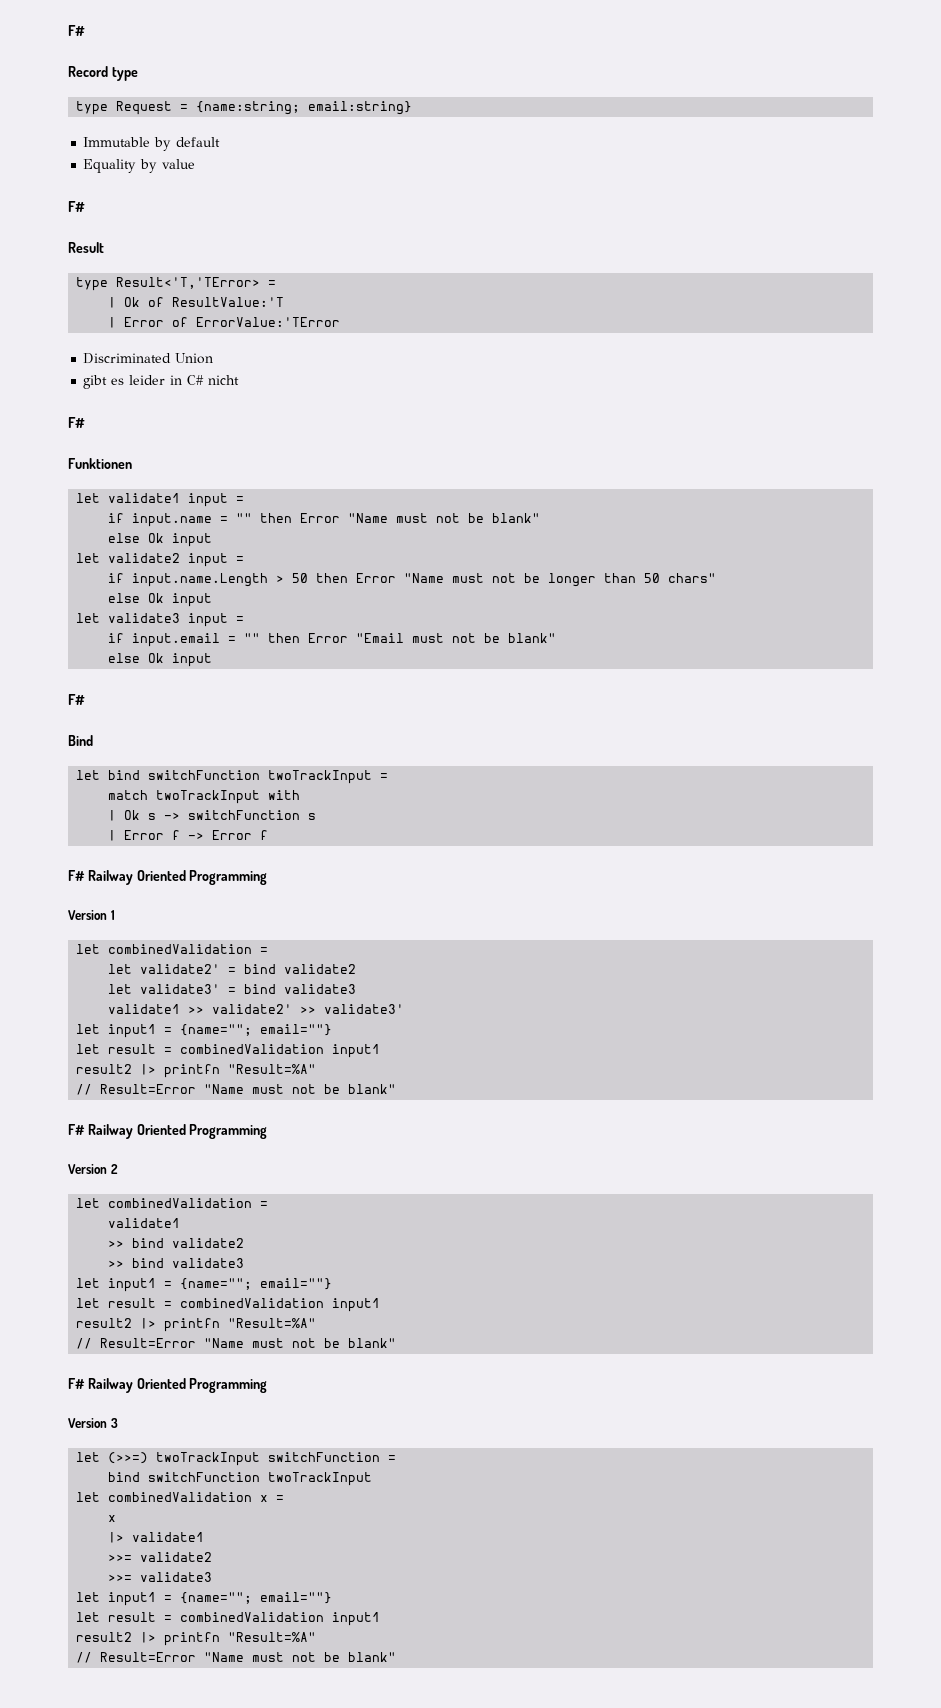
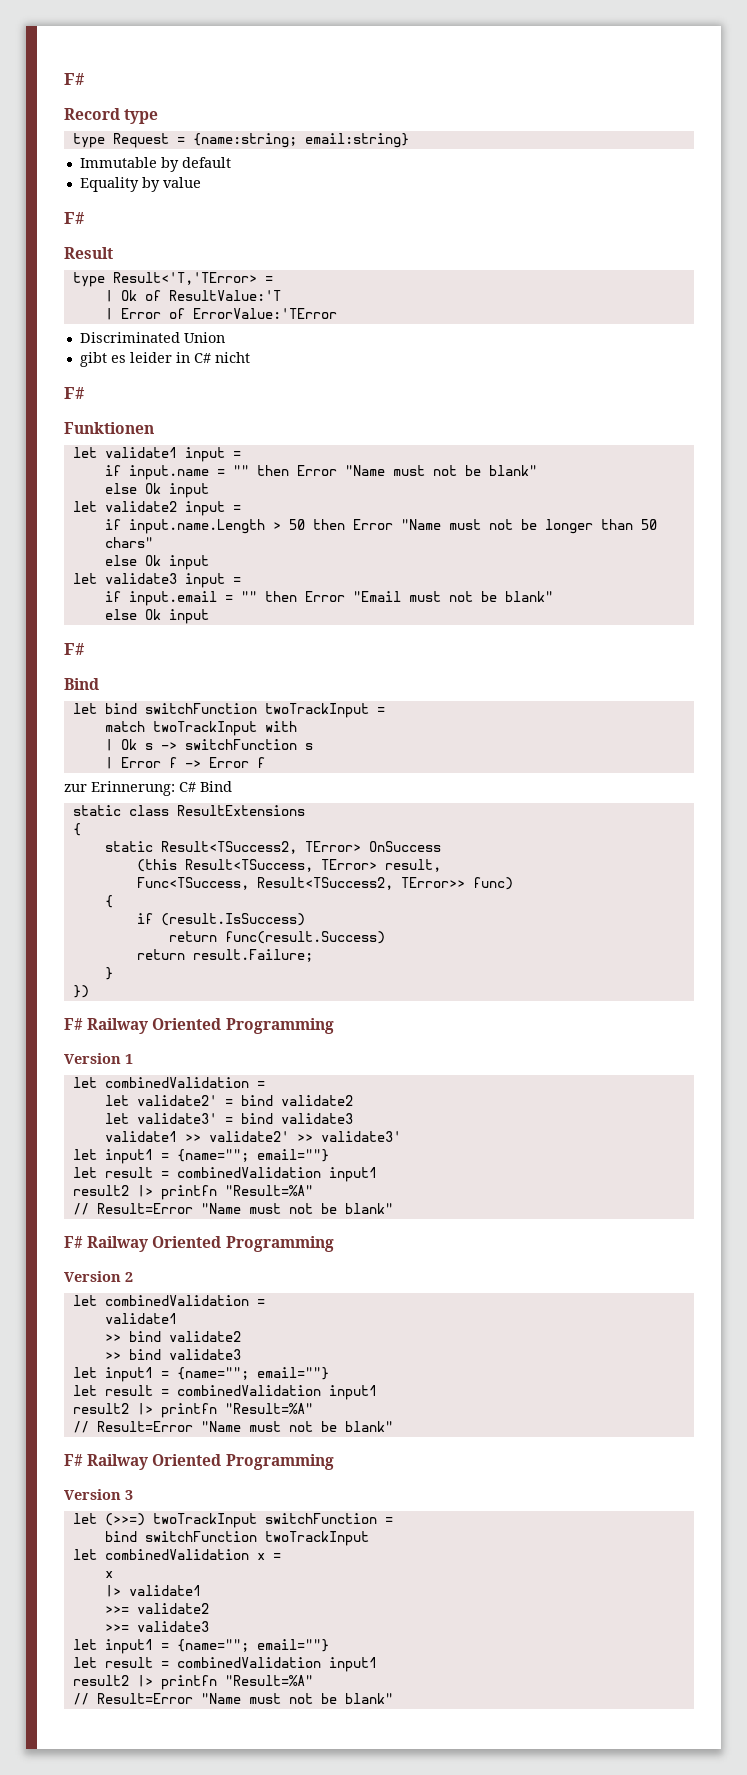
+ zur Erinnerung: C# Bind
+ static class ResultExtensions
+ {
+ static Result<TSuccess2, TError> OnSuccess
+ (this Result<TSuccess, TError> result,
+ Func<TSuccess, Result<TSuccess2, TError>> func)
+ {
+ if (result.IsSuccess)
+ return func(result.Success)
+ return result.Failure;
+ }
+ })

